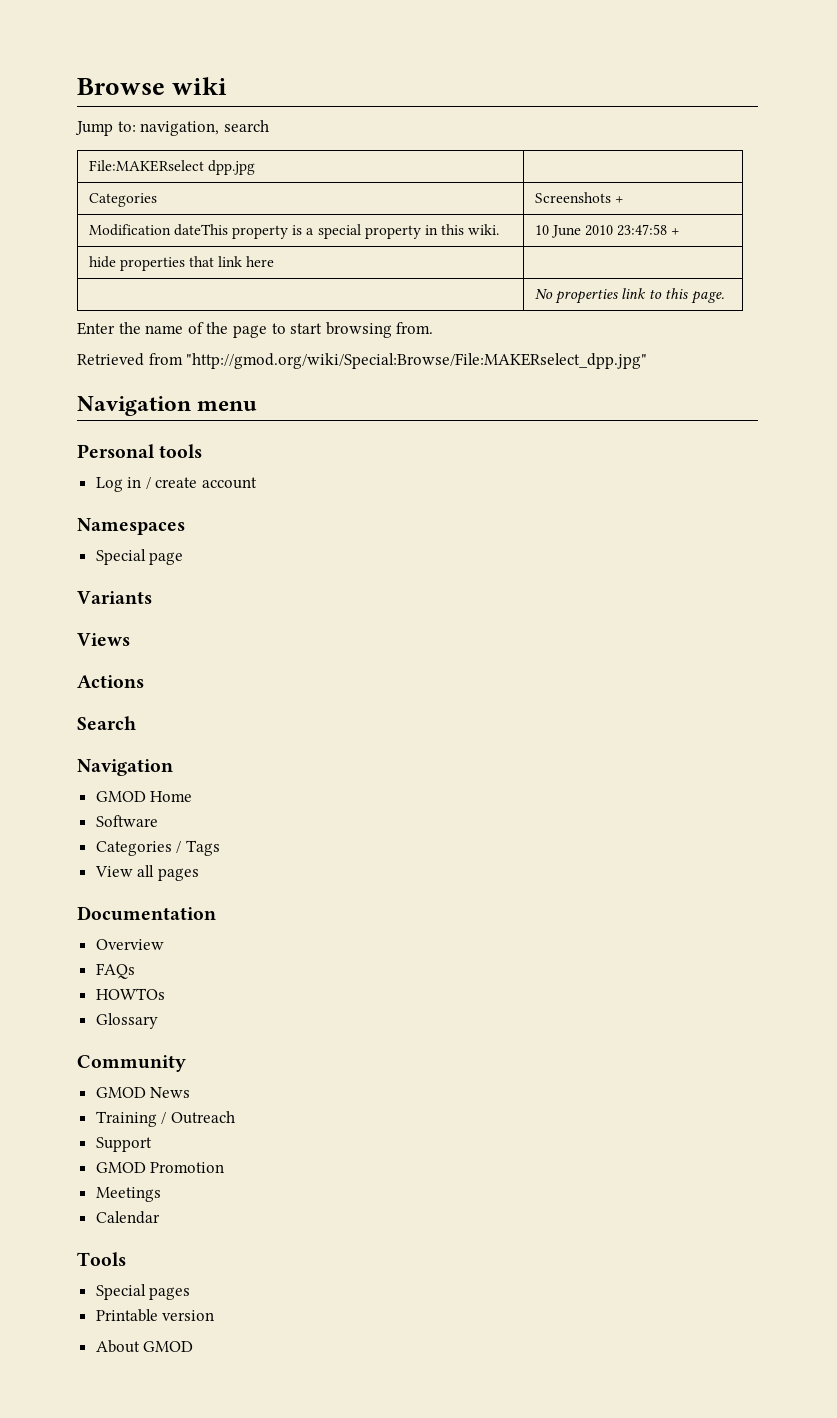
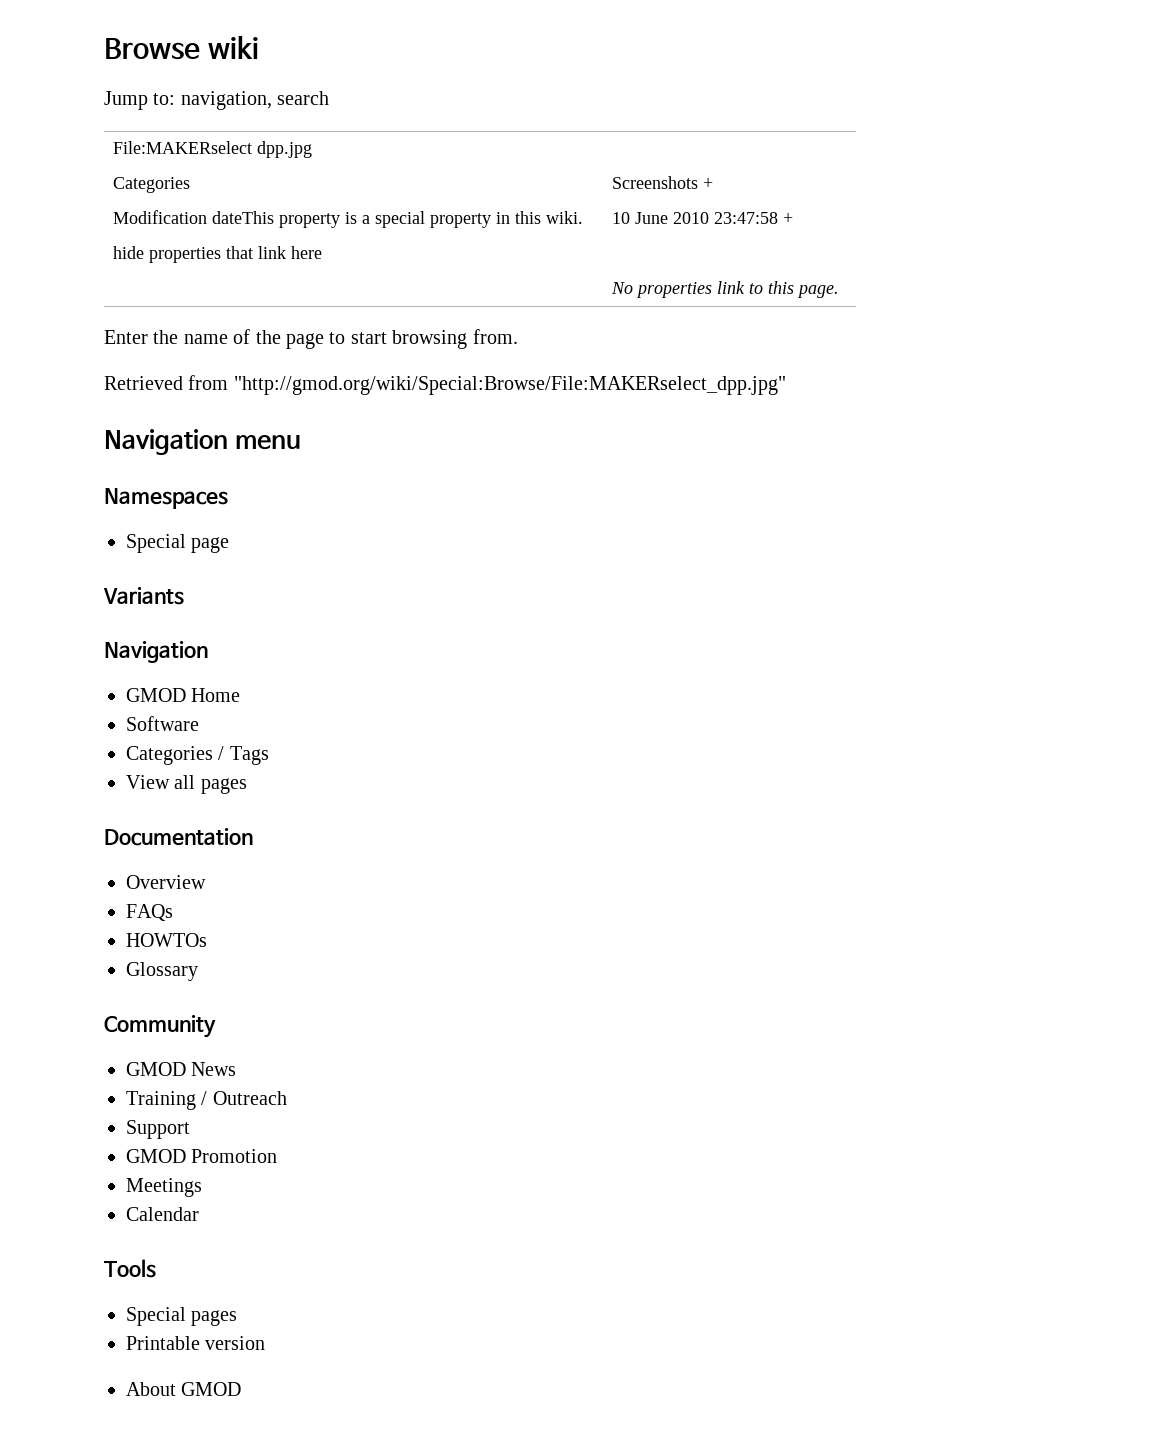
- Personal tools
- Log in / create account
- Views
- Actions
- Search

